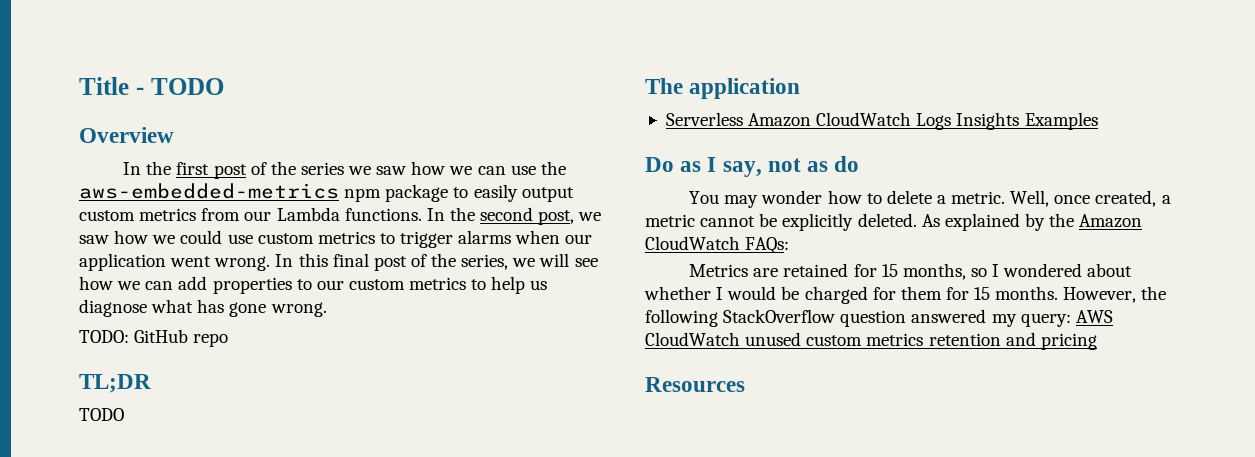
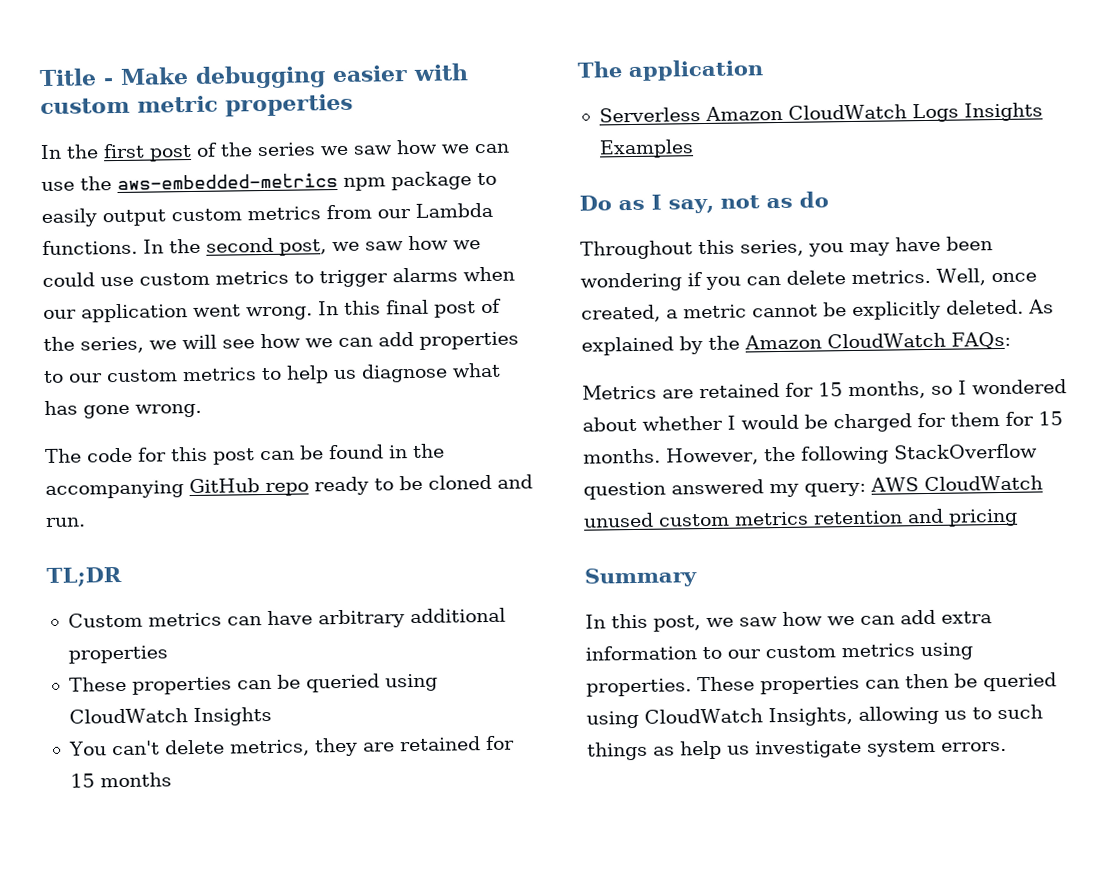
- Title - TODO
- Overview
+ Title - Make debugging easier with custom metric properties
- TODO: GitHub repo
+ The code for this post can be found in the accompanying GitHub repo ready to be cloned and run.
  TL;DR
- TODO
+ Custom metrics can have arbitrary additional properties
+ These properties can be queried using CloudWatch Insights
+ You can't delete metrics, they are retained for 15 months
- You may wonder how to delete a metric.
+ Throughout this series, you may have been wondering if you can delete metrics.
- Resources
+ Summary
+ In this post, we saw how we can add extra information to our custom metrics using properties. These properties can then be queried using CloudWatch Insights, allowing us to such things as help us investigate system errors.

